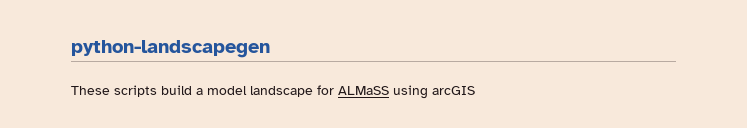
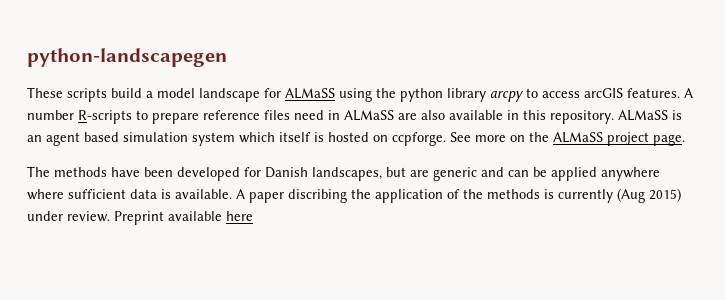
- These scripts build a model landscape for ALMaSS using arcGIS
+ These scripts build a model landscape for ALMaSS using the python library arcpy to access arcGIS features. A number R-scripts to prepare reference files need in ALMaSS are also available in this repository. ALMaSS is an agent based simulation system which itself is hosted on ccpforge. See more on the ALMaSS project page.
+ The methods have been developed for Danish landscapes, but are generic and can be applied anywhere where sufficient data is available. A paper discribing the application of the methods is currently (Aug 2015) under review. Preprint available here

